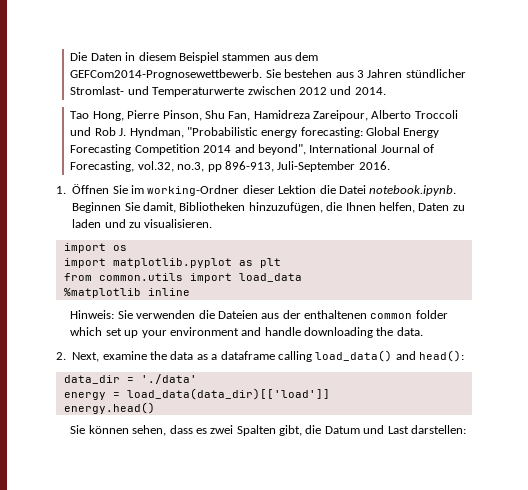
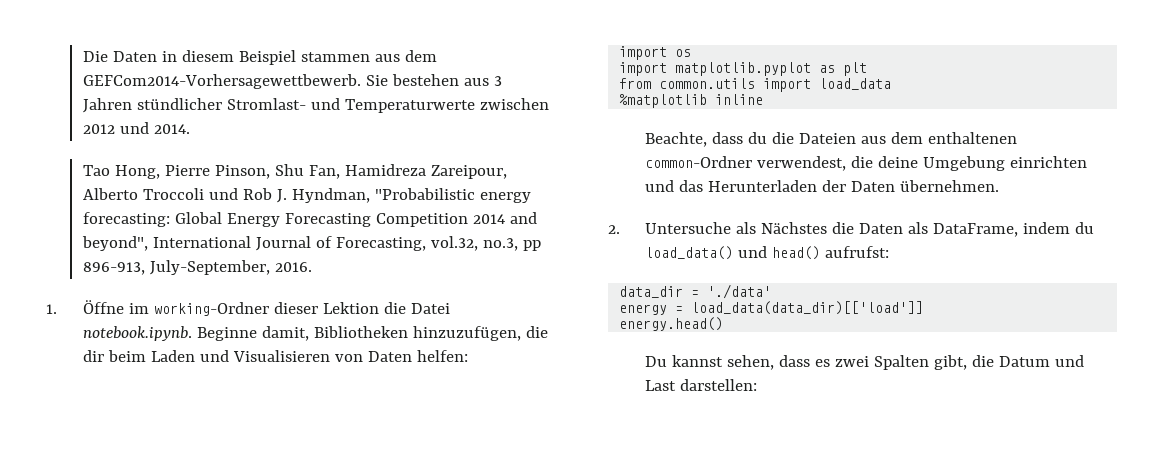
- Die Daten in diesem Beispiel stammen aus dem GEFCom2014-Prognosewettbewerb.
+ Die Daten in diesem Beispiel stammen aus dem GEFCom2014-Vorhersagewettbewerb.
- Tao Hong, Pierre Pinson, Shu Fan, Hamidreza Zareipour, Alberto Troccoli und Rob J. Hyndman, "Probabilistic energy forecasting: Global Energy Forecasting Competition 2014 and beyond", International Journal of Forecasting, vol.32, no.3, pp 896-913, Juli-September 2016.
+ Tao Hong, Pierre Pinson, Shu Fan, Hamidreza Zareipour, Alberto Troccoli und Rob J. Hyndman, "Probabilistic energy forecasting: Global Energy Forecasting Competition 2014 and beyond", International Journal of Forecasting, vol.32, no.3, pp 896-913, July-September, 2016.
- 1. Öffnen Sie im working-Ordner dieser Lektion die Datei notebook.ipynb. Beginnen Sie damit, Bibliotheken hinzuzufügen, die Ihnen helfen, Daten zu laden und zu visualisieren.
+ 1. Öffne im working-Ordner dieser Lektion die Datei notebook.ipynb. Beginne damit, Bibliotheken hinzuzufügen, die dir beim Laden und Visualisieren von Daten helfen:
- Hinweis: Sie verwenden die Dateien aus der enthaltenen common folder which set up your environment and handle downloading the data.
- 2. Next, examine the data as a dataframe calling load_data() and head():
+ Beachte, dass du die Dateien aus dem enthaltenen common-Ordner verwendest, die deine Umgebung einrichten und das Herunterladen der Daten übernehmen.
+ 2. Untersuche als Nächstes die Daten als DataFrame, indem du load_data() und head() aufrufst:
- Sie können sehen, dass es zwei Spalten gibt, die Datum und Last darstellen:
+ Du kannst sehen, dass es zwei Spalten gibt, die Datum und Last darstellen:

